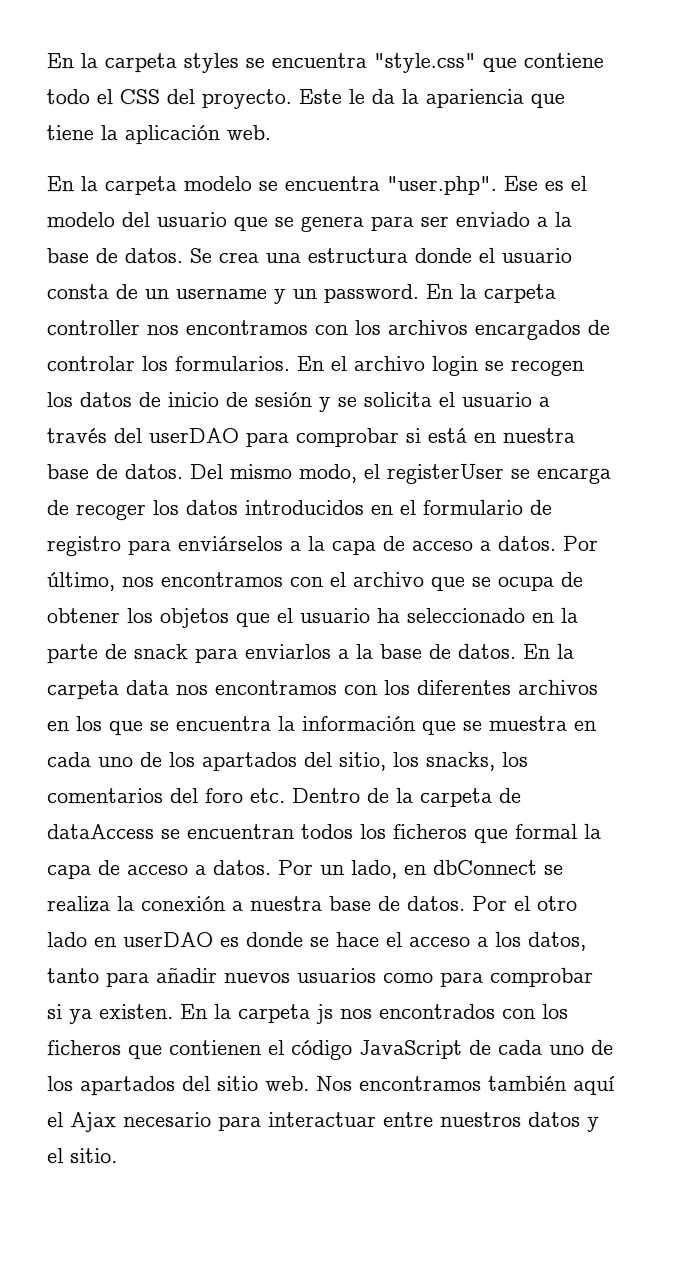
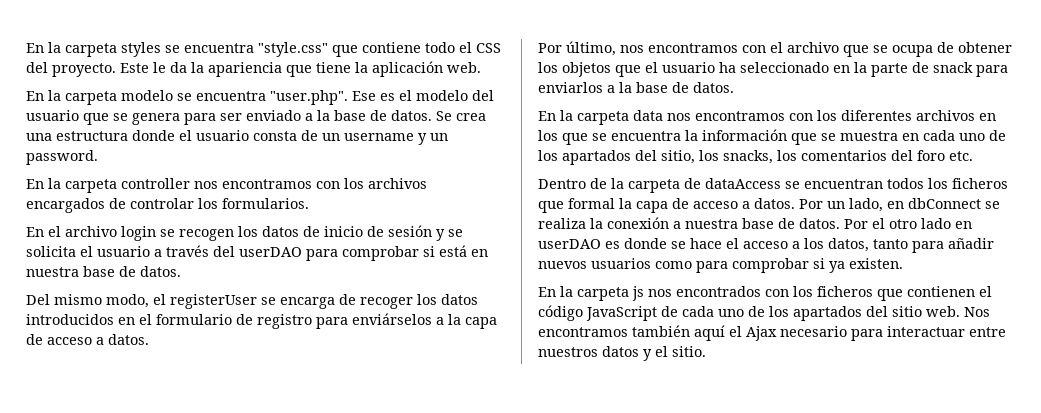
- Se crea una estructura donde el usuario consta de un username y un password. En la carpeta controller nos encontramos con los archivos encargados de controlar los formularios. En el archivo login se recogen los datos de inicio de sesión y se solicita el usuario a través del userDAO para comprobar si está en nuestra base de datos. Del mismo modo, el registerUser se encarga de recoger los datos introducidos en el formulario de registro para enviárselos a la capa de acceso a datos. Por último, nos encontramos con el archivo que se ocupa de obtener los objetos que el usuario ha seleccionado en la parte de snack para enviarlos a la base de datos. En la carpeta data nos encontramos con los diferentes archivos en los que se encuentra la información que se muestra en cada uno de los apartados del sitio, los snacks, los comentarios del foro etc. Dentro de la carpeta de dataAccess se encuentran todos los ficheros que formal la capa de acceso a datos.
+ Se crea una estructura donde el usuario consta de un username y un password.
+ En la carpeta controller nos encontramos con los archivos encargados de controlar los formularios.
+ En el archivo login se recogen los datos de inicio de sesión y se solicita el usuario a través del userDAO para comprobar si está en nuestra base de datos.
+ Del mismo modo, el registerUser se encarga de recoger los datos introducidos en el formulario de registro para enviárselos a la capa de acceso a datos.
+ Por último, nos encontramos con el archivo que se ocupa de obtener los objetos que el usuario ha seleccionado en la parte de snack para enviarlos a la base de datos.
+ En la carpeta data nos encontramos con los diferentes archivos en los que se encuentra la información que se muestra en cada uno de los apartados del sitio, los snacks, los comentarios del foro etc.
+ Dentro de la carpeta de dataAccess se encuentran todos los ficheros que formal la capa de acceso a datos.
- Por el otro lado en userDAO es donde se hace el acceso a los datos, tanto para añadir nuevos usuarios como para comprobar si ya existen. En la carpeta js nos encontrados con los ficheros que contienen el código JavaScript de cada uno de los apartados del sitio web.
+ Por el otro lado en userDAO es donde se hace el acceso a los datos, tanto para añadir nuevos usuarios como para comprobar si ya existen.
+ En la carpeta js nos encontrados con los ficheros que contienen el código JavaScript de cada uno de los apartados del sitio web.

